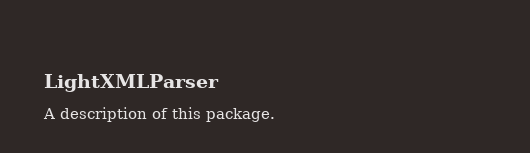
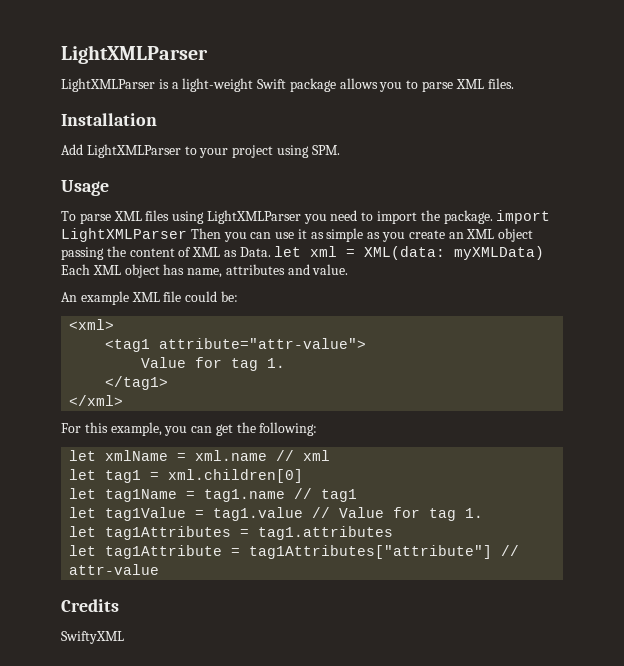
- A description of this package.
+ LightXMLParser is a light-weight Swift package allows you to parse XML files.
+ Installation
+ Add LightXMLParser to your project using SPM.
+ Usage
+ To parse XML files using LightXMLParser you need to import the package. import LightXMLParser Then you can use it as simple as you create an XML object passing the content of XML as Data. let xml = XML(data: myXMLData) Each XML object has name, attributes and value.
+ An example XML file could be:
+ <xml>
+ <tag1 attribute="attr-value">
+ Value for tag 1.
+ </tag1>
+ </xml>
+ For this example, you can get the following:
+ let xmlName = xml.name // xml
+ let tag1 = xml.children[0]
+ let tag1Name = tag1.name // tag1
+ let tag1Value = tag1.value // Value for tag 1.
+ let tag1Attributes = tag1.attributes
+ let tag1Attribute = tag1Attributes["attribute"] // attr-value
+ Credits
+ SwiftyXML

